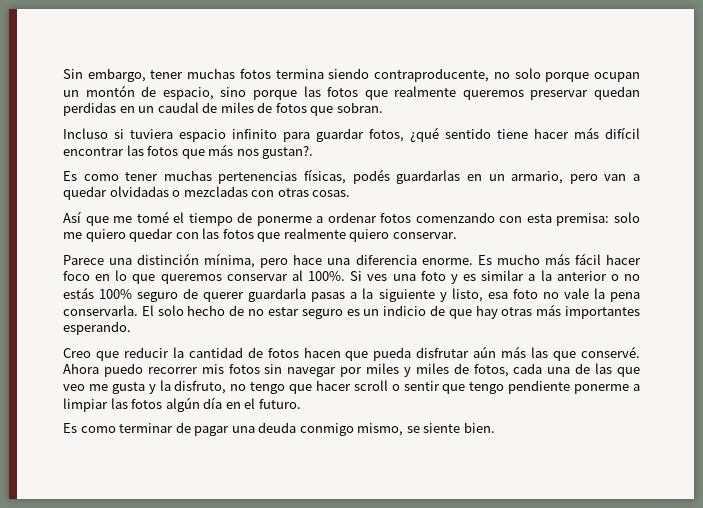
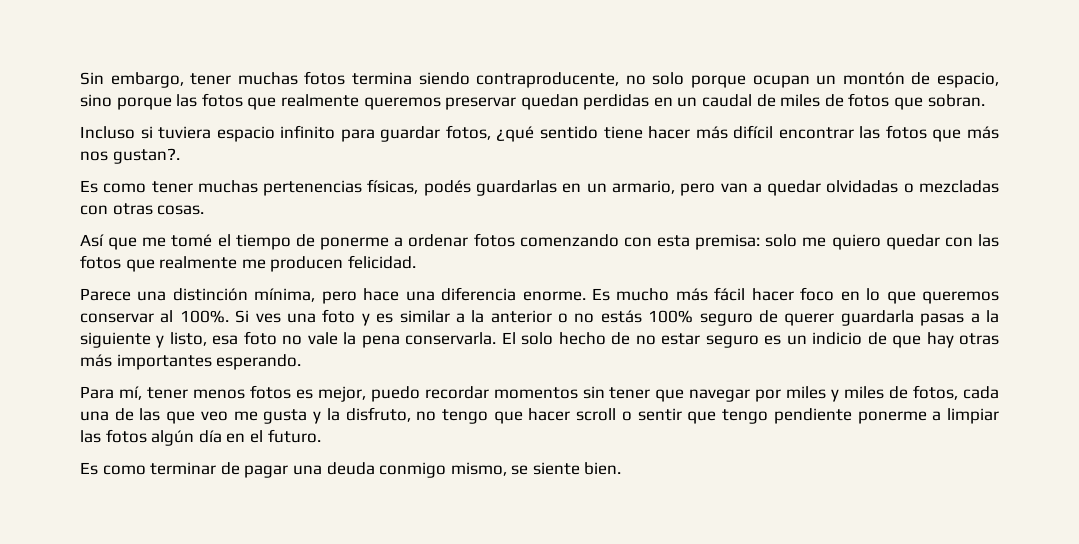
- Así que me tomé el tiempo de ponerme a ordenar fotos comenzando con esta premisa: solo me quiero quedar con las fotos que realmente quiero conservar.
+ Así que me tomé el tiempo de ponerme a ordenar fotos comenzando con esta premisa: solo me quiero quedar con las fotos que realmente me producen felicidad.
- Creo que reducir la cantidad de fotos hacen que pueda disfrutar aún más las que conservé. Ahora puedo recorrer mis fotos sin navegar por miles y miles de fotos, cada una de las que veo me gusta y la disfruto, no tengo que hacer scroll o sentir que tengo pendiente ponerme a limpiar las fotos algún día en el futuro.
+ Para mí, tener menos fotos es mejor, puedo recordar momentos sin tener que navegar por miles y miles de fotos, cada una de las que veo me gusta y la disfruto, no tengo que hacer scroll o sentir que tengo pendiente ponerme a limpiar las fotos algún día en el futuro.

